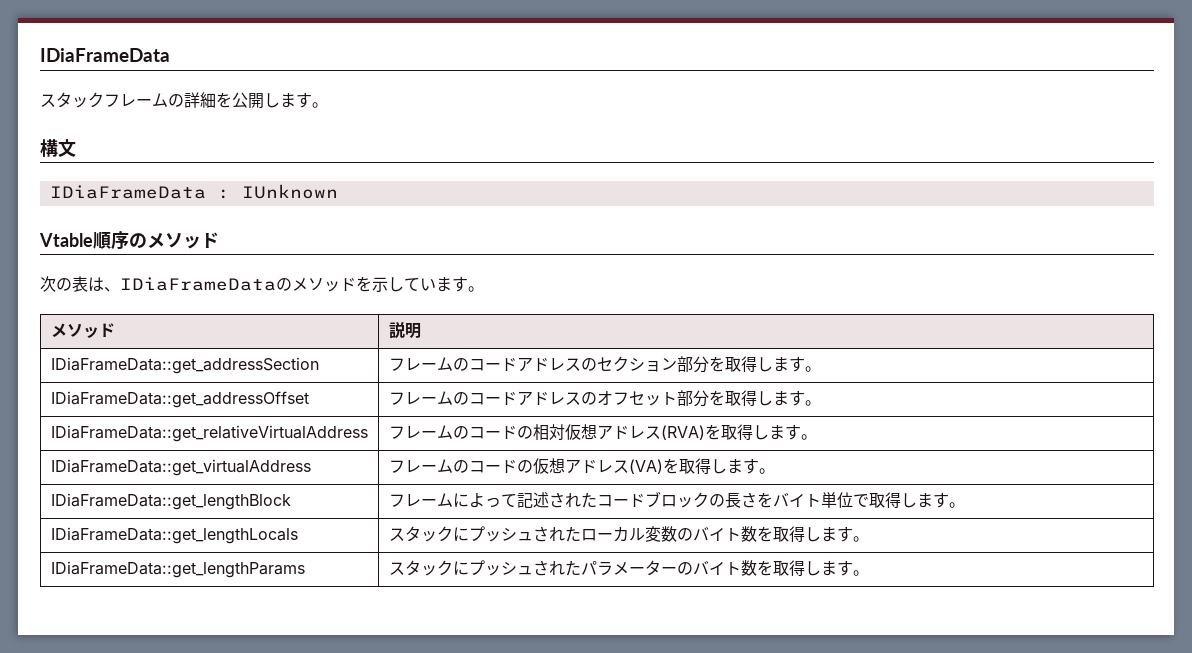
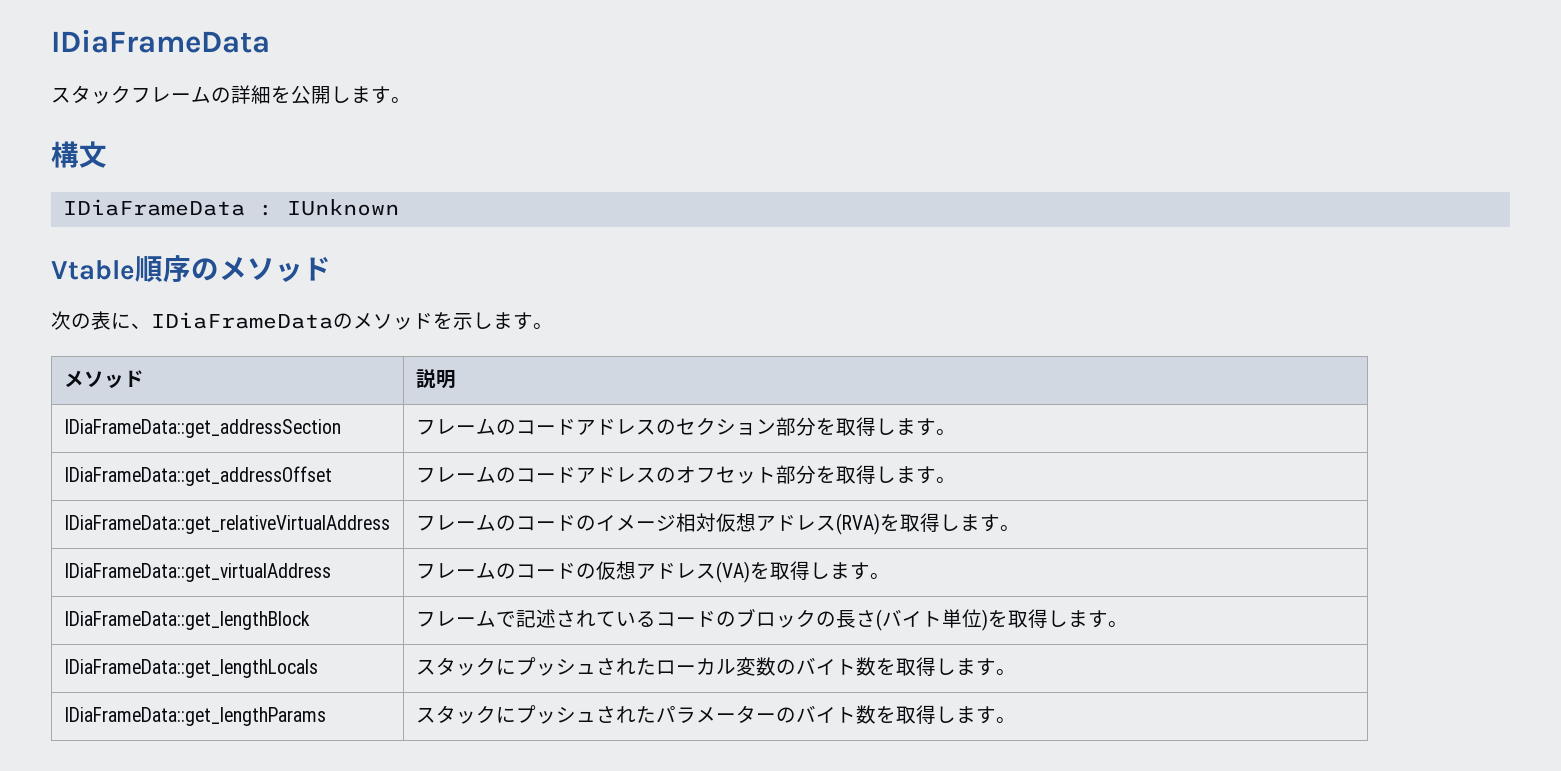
- 次の表は、IDiaFrameDataのメソッドを示しています。
+ 次の表に、IDiaFrameDataのメソッドを示します。
- IDiaFrameData::get_relativeVirtualAddress | フレームのコードの相対仮想アドレス(RVA)を取得します。
+ IDiaFrameData::get_relativeVirtualAddress | フレームのコードのイメージ相対仮想アドレス(RVA)を取得します。
- IDiaFrameData::get_lengthBlock | フレームによって記述されたコードブロックの長さをバイト単位で取得します。
+ IDiaFrameData::get_lengthBlock | フレームで記述されているコードのブロックの長さ(バイト単位)を取得します。

